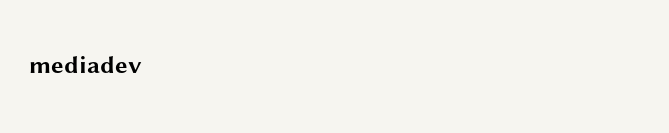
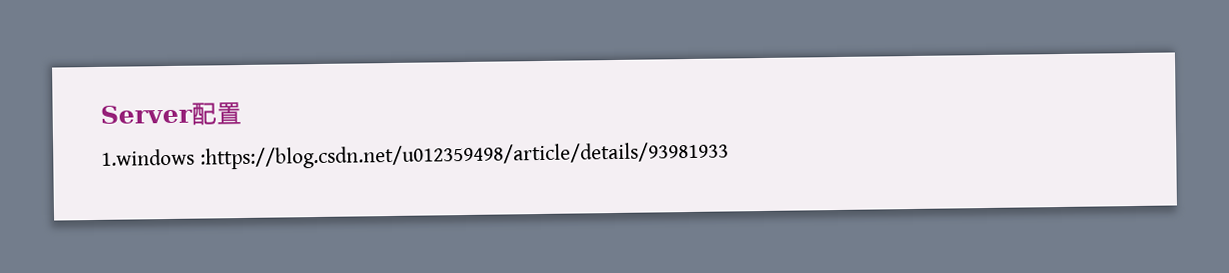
- mediadev
+ Server配置
+ 1.windows :https://blog.csdn.net/u012359498/article/details/93981933

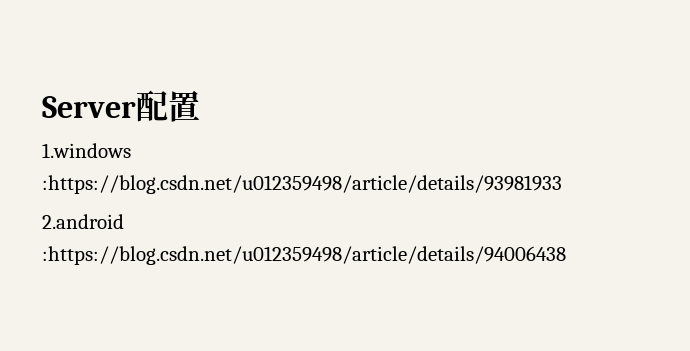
+ 2.android :https://blog.csdn.net/u012359498/article/details/94006438

